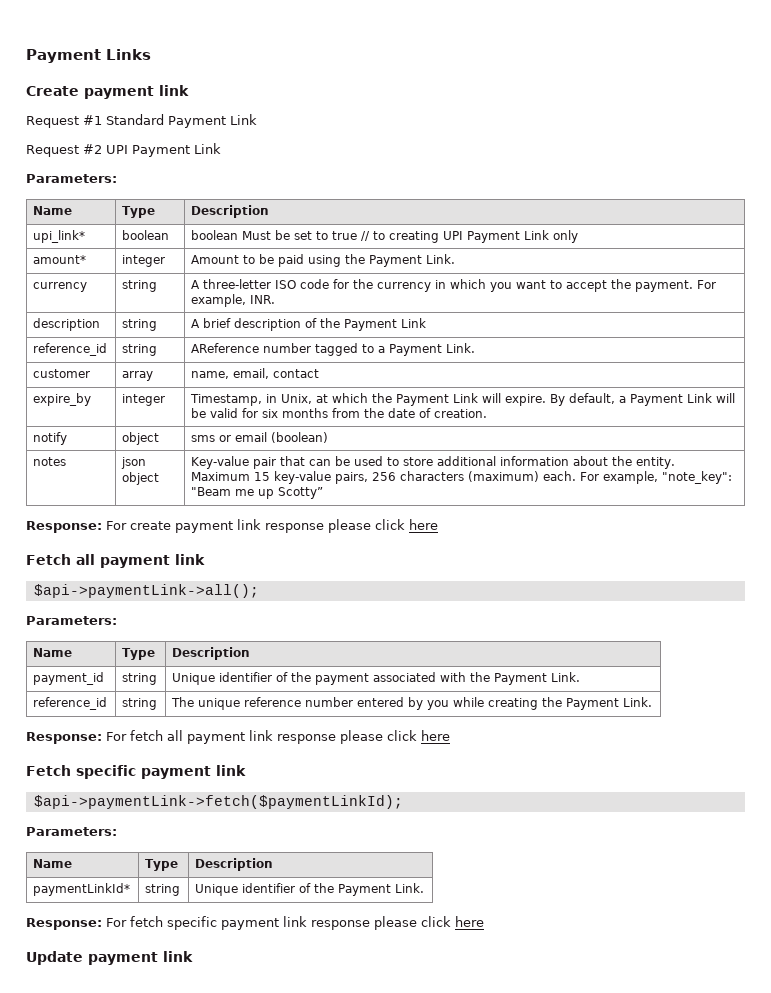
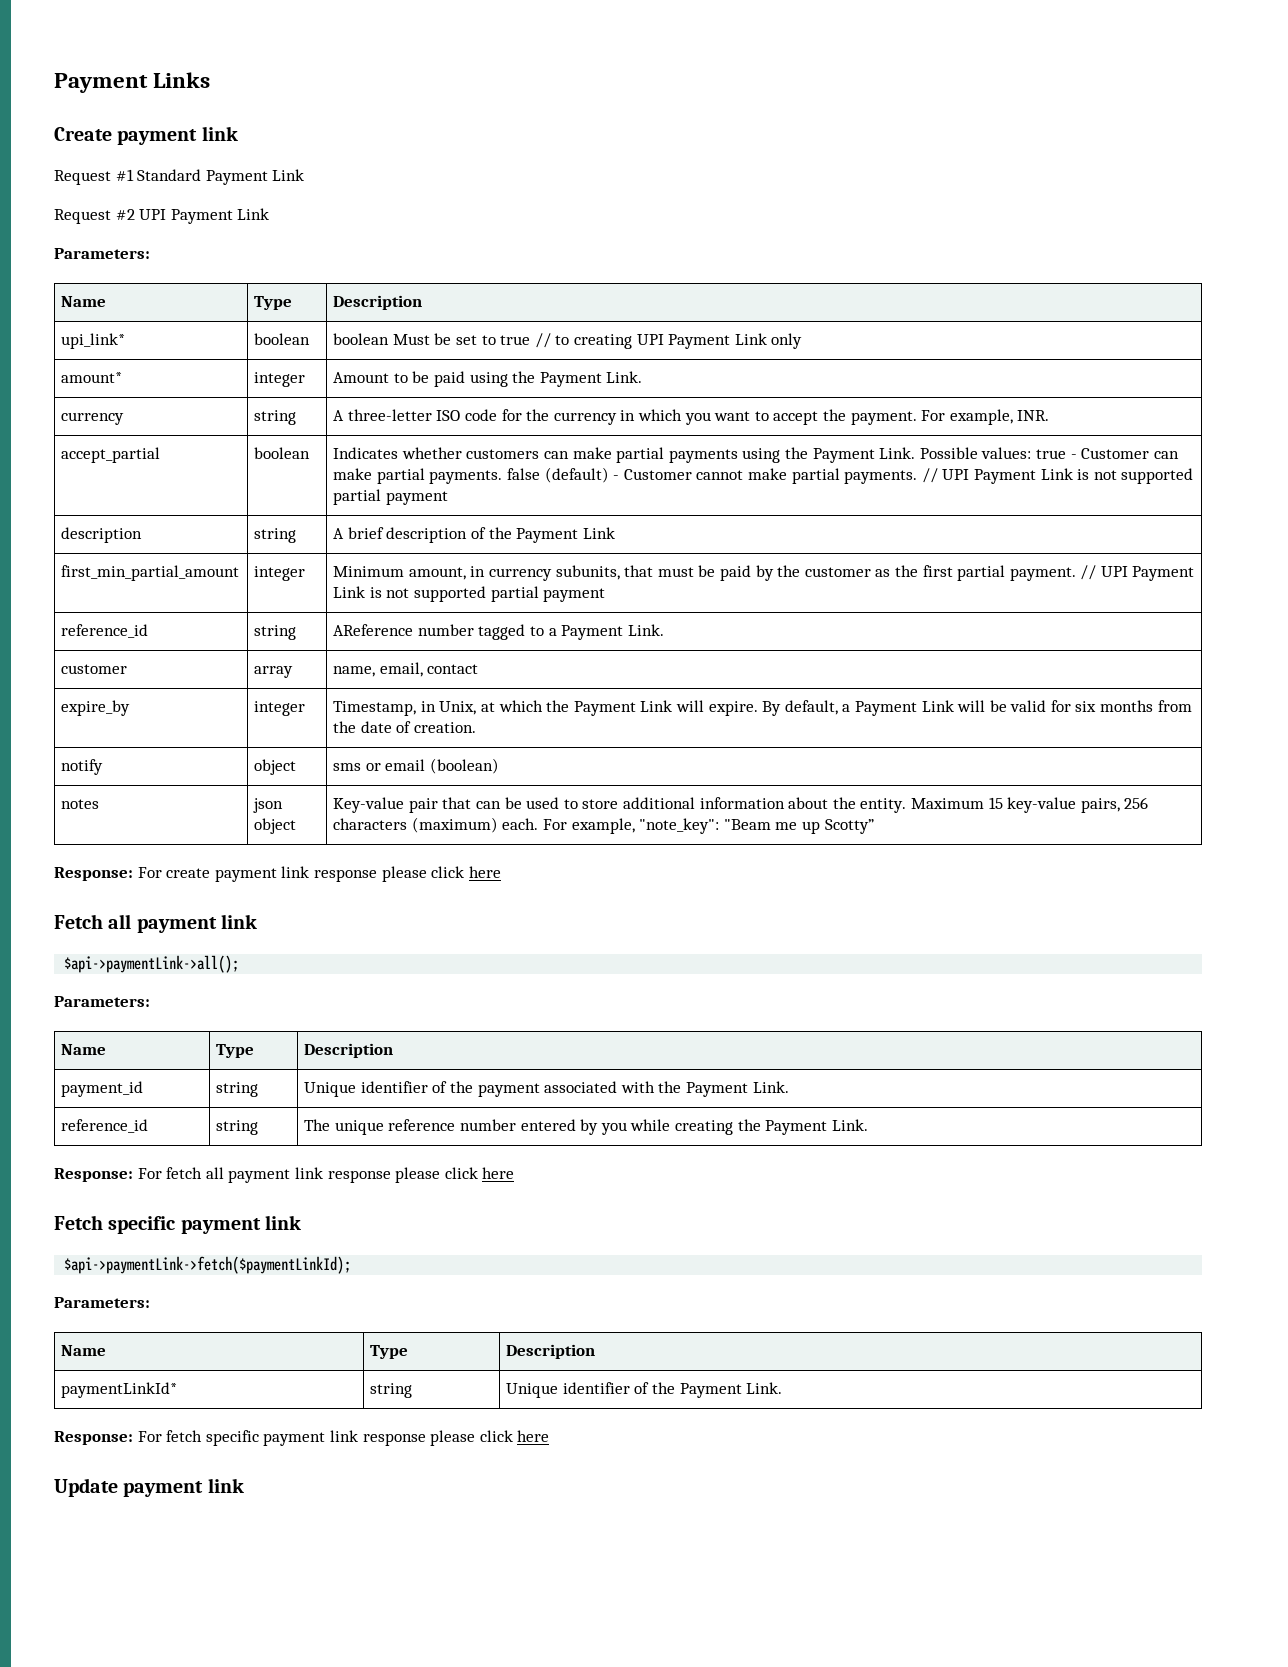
+ accept_partial | boolean | Indicates whether customers can make partial payments using the Payment Link. Possible values: true - Customer can make partial payments. false (default) - Customer cannot make partial payments. // UPI Payment Link is not supported partial payment
+ first_min_partial_amount | integer | Minimum amount, in currency subunits, that must be paid by the customer as the first partial payment. // UPI Payment Link is not supported partial payment

